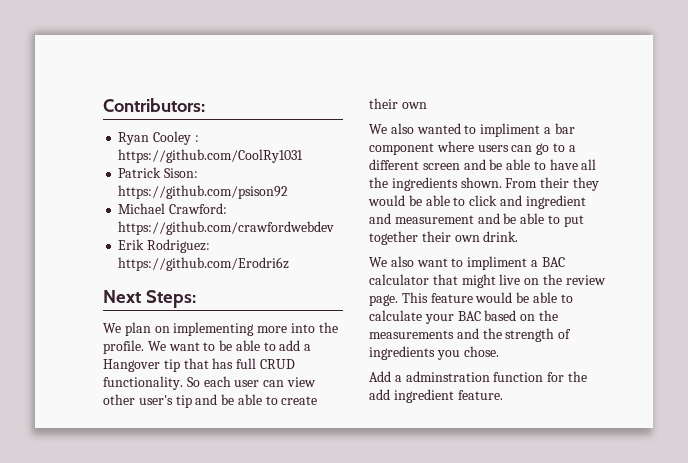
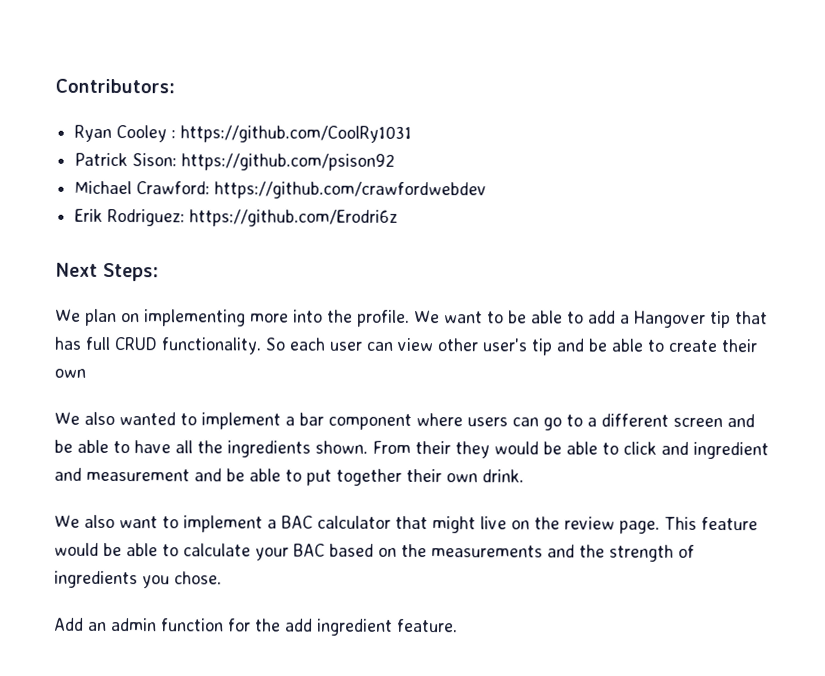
- We also wanted to impliment a bar component where users can go to a different screen and be able to have all the ingredients shown.
+ We also wanted to implement a bar component where users can go to a different screen and be able to have all the ingredients shown.
- We also want to impliment a BAC calculator that might live on the review page.
+ We also want to implement a BAC calculator that might live on the review page.
- Add a adminstration function for the add ingredient feature.
+ Add an admin function for the add ingredient feature.

